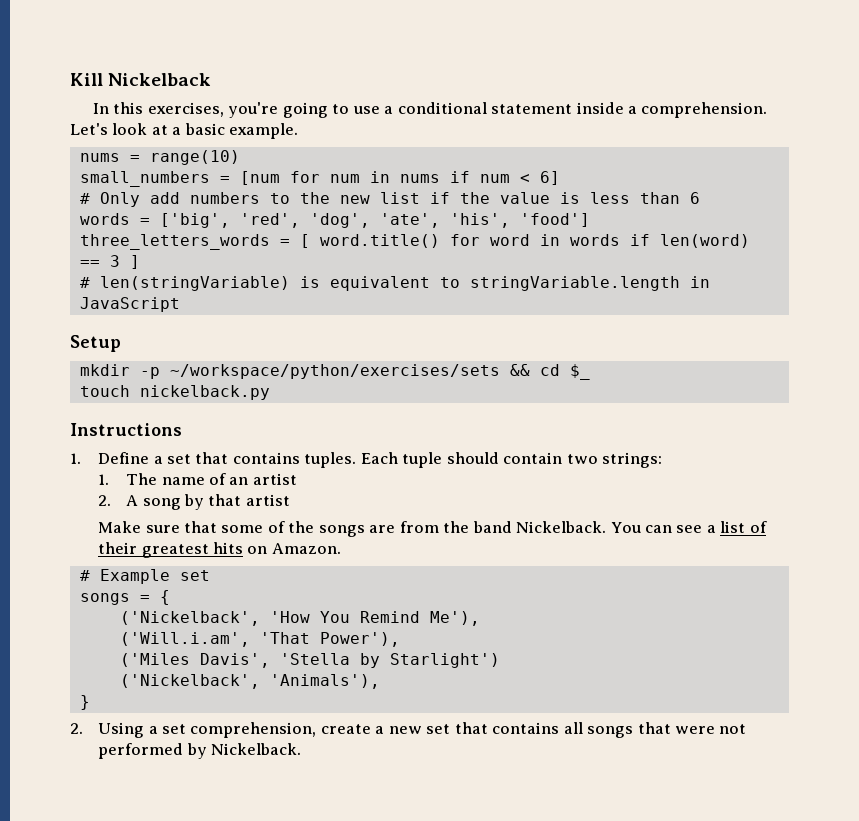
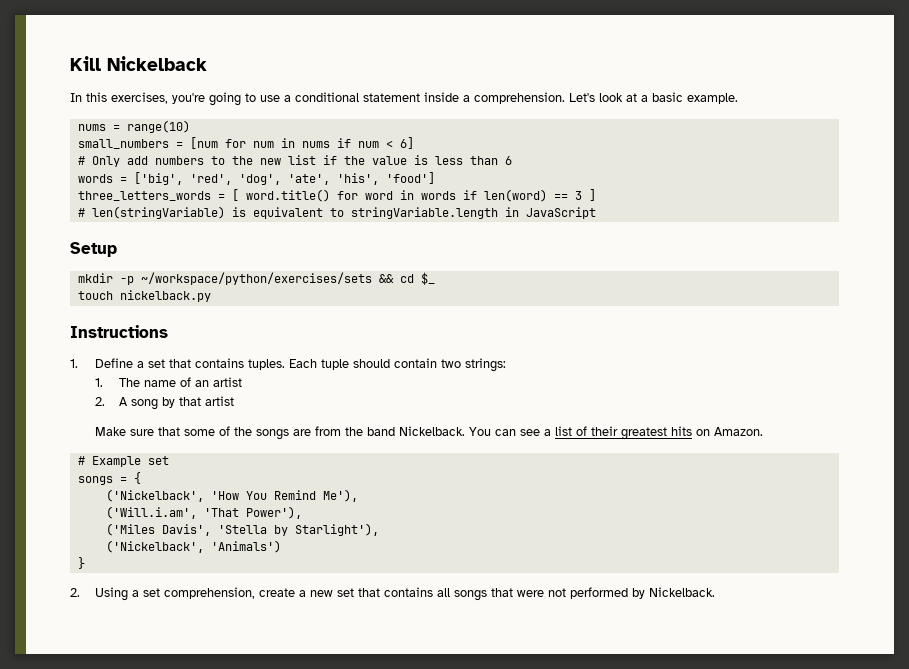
- ('Miles Davis', 'Stella by Starlight')
- ('Nickelback', 'Animals'),
+ ('Miles Davis', 'Stella by Starlight'),
+ ('Nickelback', 'Animals')

